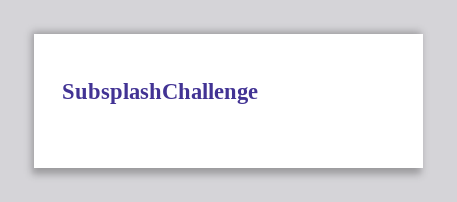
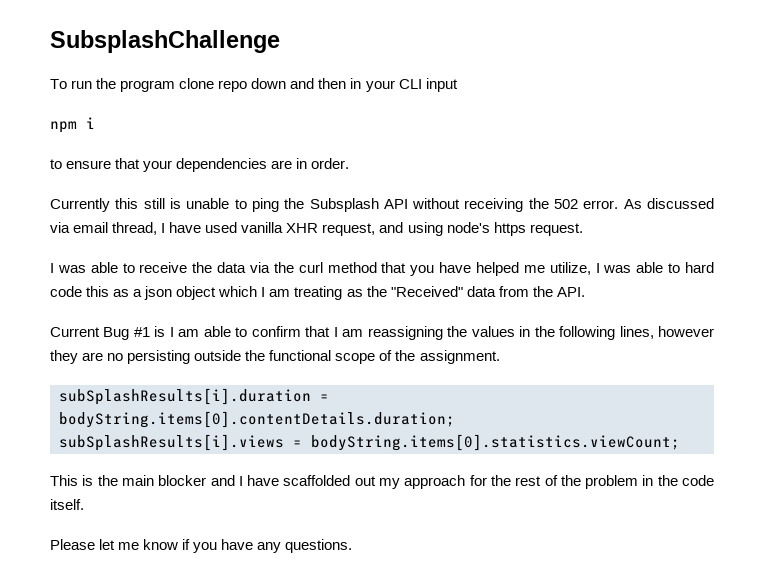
+ To run the program clone repo down and then in your CLI input
+ npm i
+ to ensure that your dependencies are in order.
+ Currently this still is unable to ping the Subsplash API without receiving the 502 error. As discussed via email thread, I have used vanilla XHR request, and using node's https request.
+ I was able to receive the data via the curl method that you have helped me utilize, I was able to hard code this as a json object which I am treating as the "Received" data from the API.
+ Current Bug #1 is I am able to confirm that I am reassigning the values in the following lines, however they are no persisting outside the functional scope of the assignment.
+ subSplashResults[i].duration = bodyString.items[0].contentDetails.duration;
+ subSplashResults[i].views = bodyString.items[0].statistics.viewCount;
+ This is the main blocker and I have scaffolded out my approach for the rest of the problem in the code itself.
+ Please let me know if you have any questions.

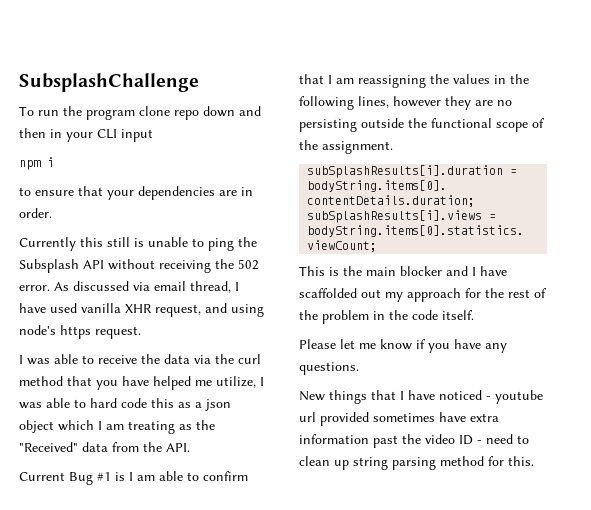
+ New things that I have noticed - youtube url provided sometimes have extra information past the video ID - need to clean up string parsing method for this.

